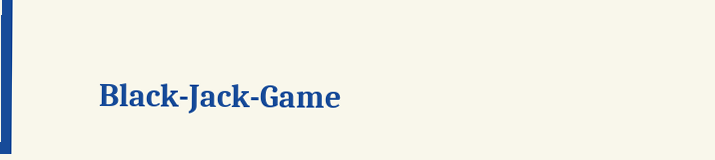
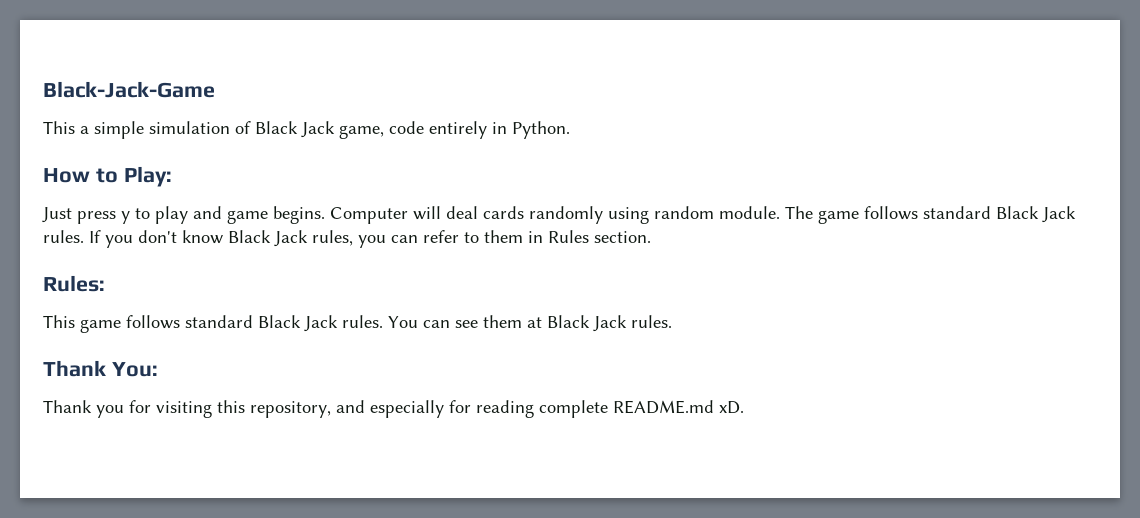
+ This a simple simulation of Black Jack game, code entirely in Python.
+ How to Play:
+ Just press y to play and game begins. Computer will deal cards randomly using random module. The game follows standard Black Jack rules. If you don't know Black Jack rules, you can refer to them in Rules section.
+ Rules:
+ This game follows standard Black Jack rules. You can see them at Black Jack rules.
+ Thank You:
+ Thank you for visiting this repository, and especially for reading complete README.md xD.

